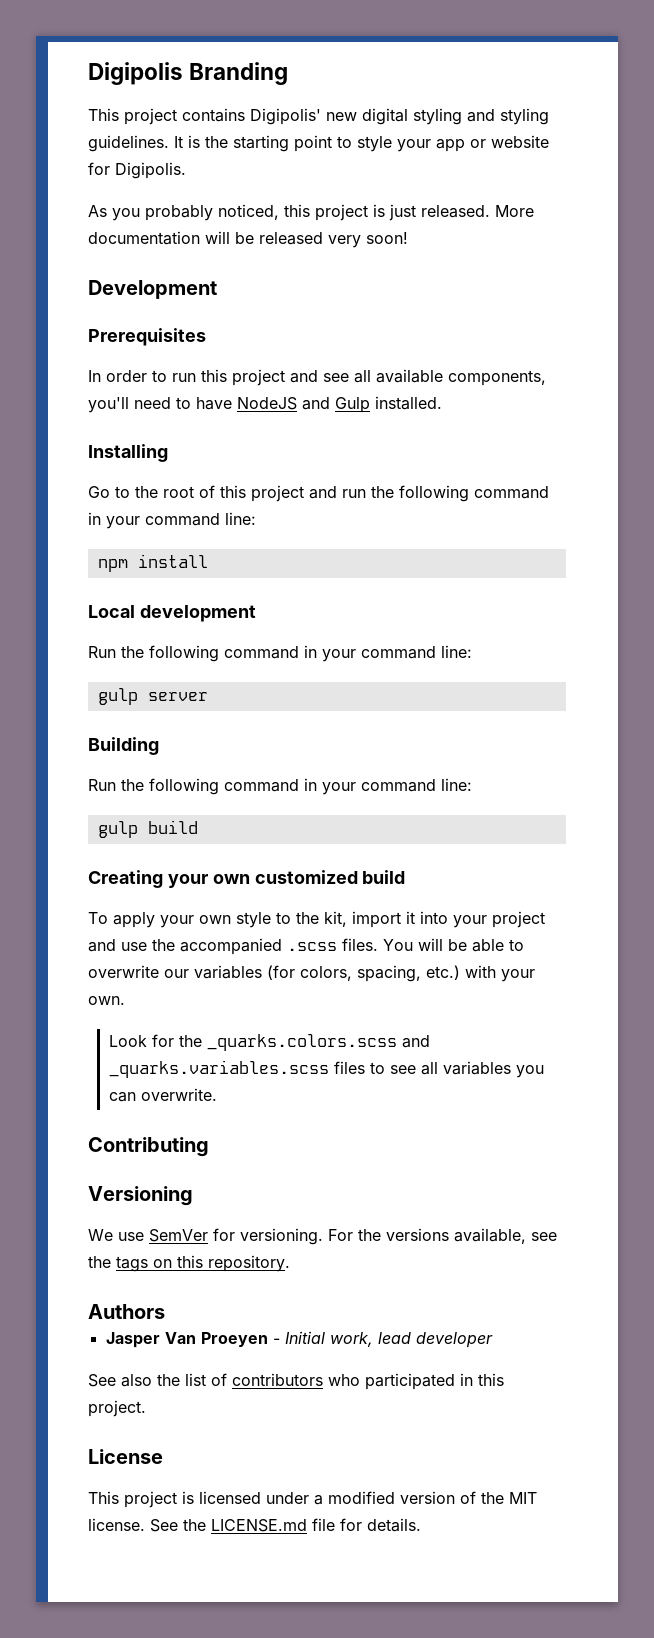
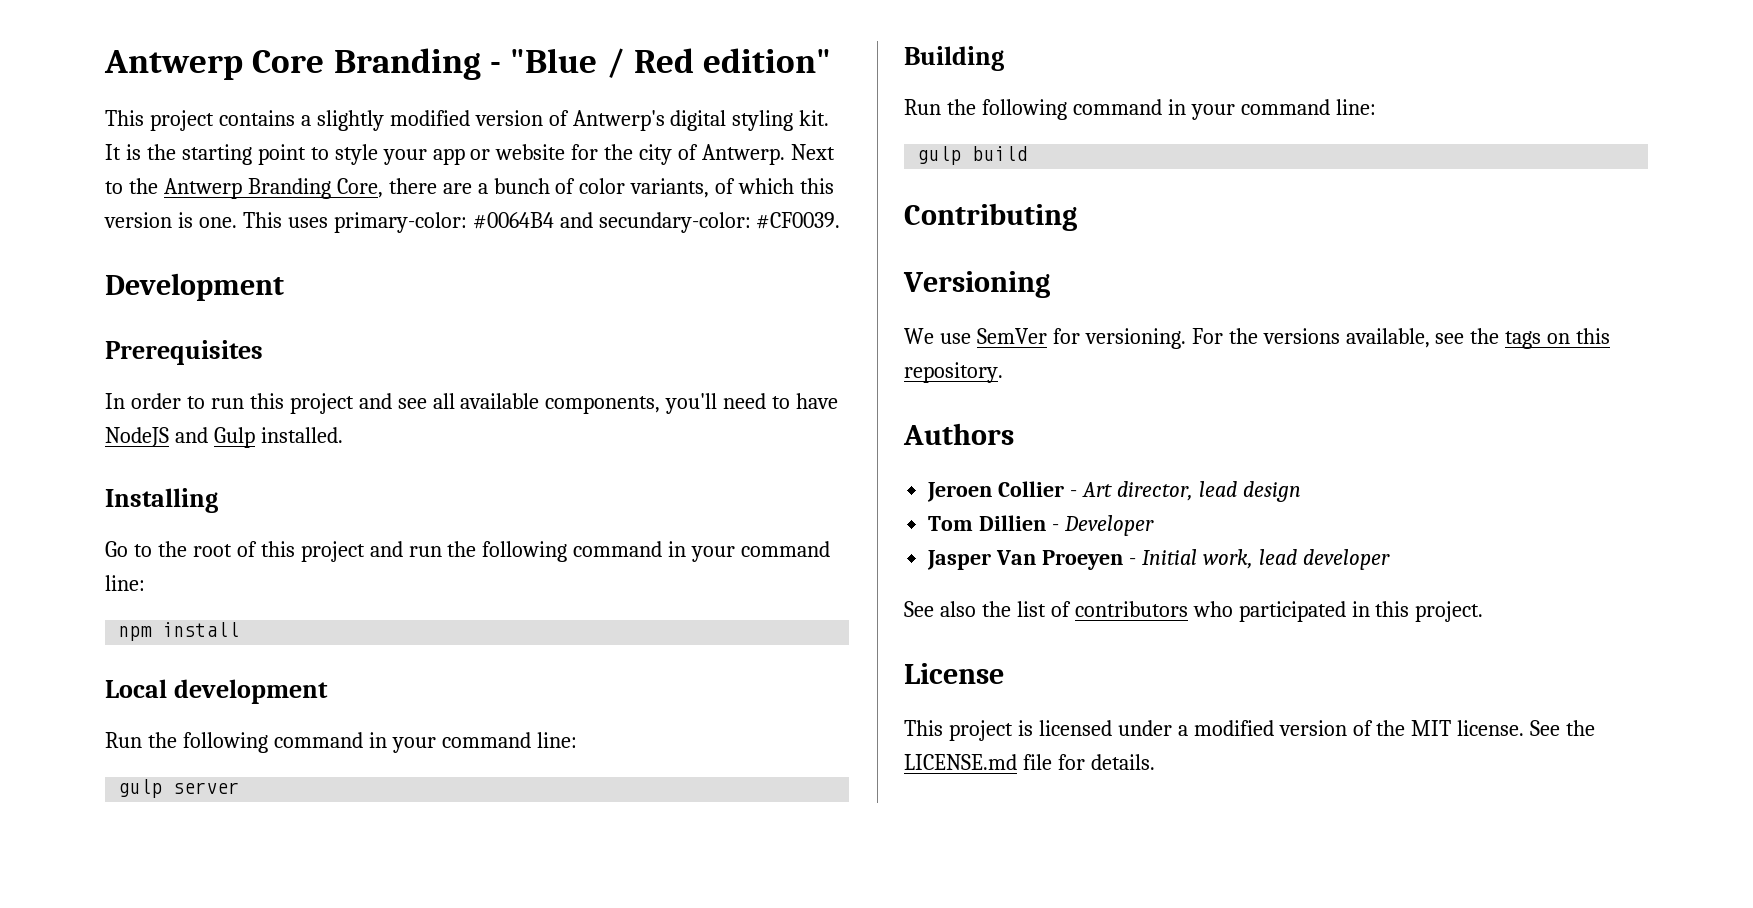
- Digipolis Branding
- This project contains Digipolis' new digital styling and styling guidelines.
+ Antwerp Core Branding - "Blue / Red edition"
+ This project contains a slightly modified version of Antwerp's digital styling kit.
- It is the starting point to style your app or website for Digipolis.
- As you probably noticed, this project is just released. More documentation will be released very soon!
+ It is the starting point to style your app or website for the city of Antwerp. Next to the Antwerp Branding Core, there are a bunch of color variants, of which this version is one. This uses primary-color: #0064B4 and secundary-color: #CF0039.
- Creating your own customized build
- To apply your own style to the kit, import it into your project and use the accompanied .scss files. You will be able to overwrite our variables (for colors, spacing, etc.) with your own.
- Look for the _quarks.colors.scss and _quarks.variables.scss files to see all variables you can overwrite.
+ Jeroen Collier - Art director, lead design
+ Tom Dillien - Developer

